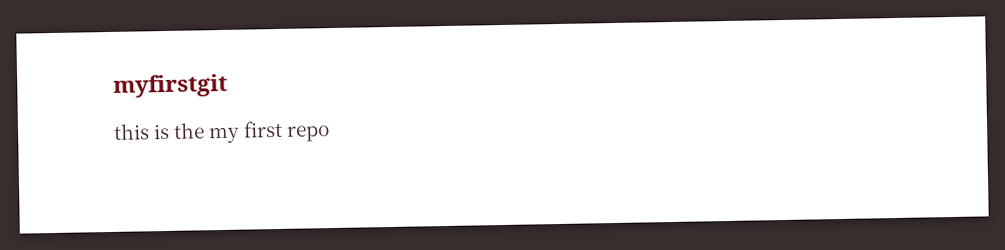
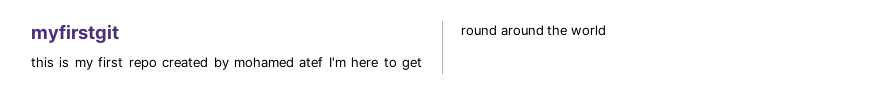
- this is the my first repo
+ this is my first repo created by mohamed atef I'm here to get round around the world

